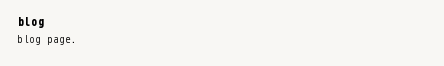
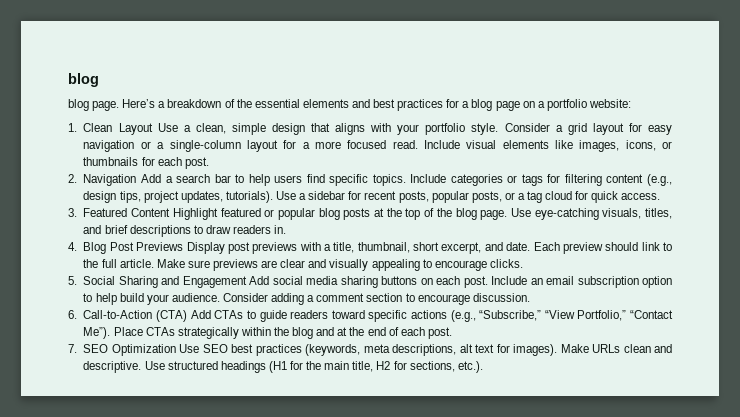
+ Here’s a breakdown of the essential elements and best practices for a blog page on a portfolio website:
+ 1. Clean Layout Use a clean, simple design that aligns with your portfolio style. Consider a grid layout for easy navigation or a single-column layout for a more focused read. Include visual elements like images, icons, or thumbnails for each post.
+ 2. Navigation Add a search bar to help users find specific topics. Include categories or tags for filtering content (e.g., design tips, project updates, tutorials). Use a sidebar for recent posts, popular posts, or a tag cloud for quick access.
+ 3. Featured Content Highlight featured or popular blog posts at the top of the blog page. Use eye-catching visuals, titles, and brief descriptions to draw readers in.
+ 4. Blog Post Previews Display post previews with a title, thumbnail, short excerpt, and date. Each preview should link to the full article. Make sure previews are clear and visually appealing to encourage clicks.
+ 5. Social Sharing and Engagement Add social media sharing buttons on each post. Include an email subscription option to help build your audience. Consider adding a comment section to encourage discussion.
+ 6. Call-to-Action (CTA) Add CTAs to guide readers toward specific actions (e.g., “Subscribe,” “View Portfolio,” “Contact Me”). Place CTAs strategically within the blog and at the end of each post.
+ 7. SEO Optimization Use SEO best practices (keywords, meta descriptions, alt text for images). Make URLs clean and descriptive. Use structured headings (H1 for the main title, H2 for sections, etc.).

